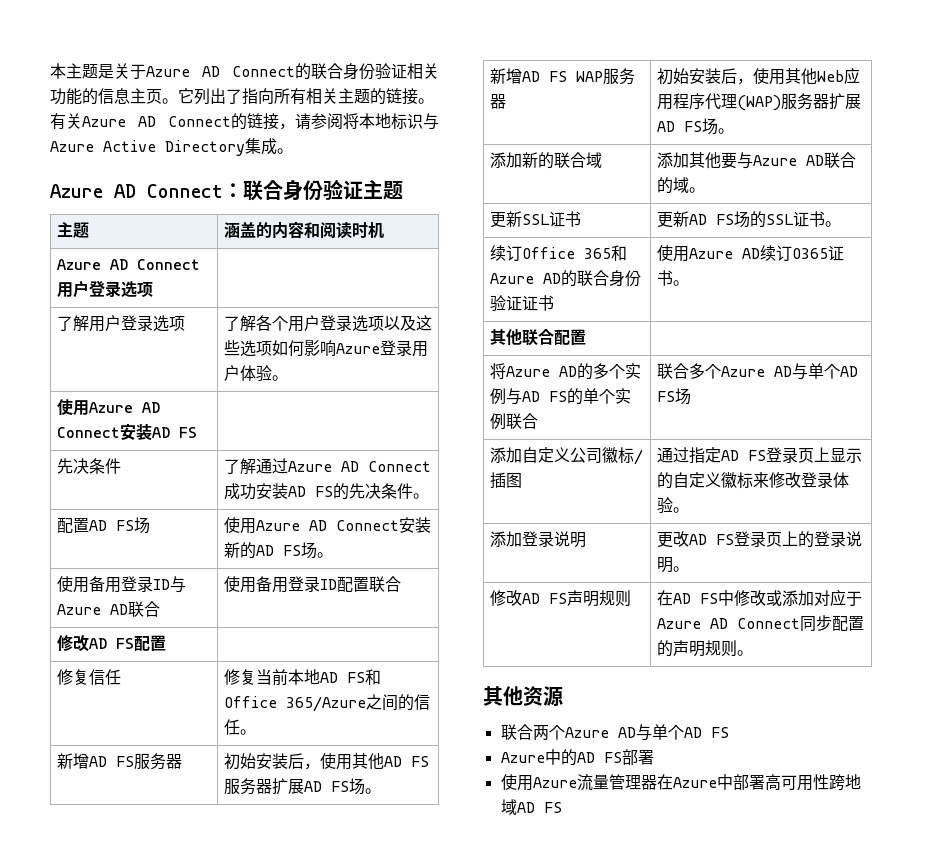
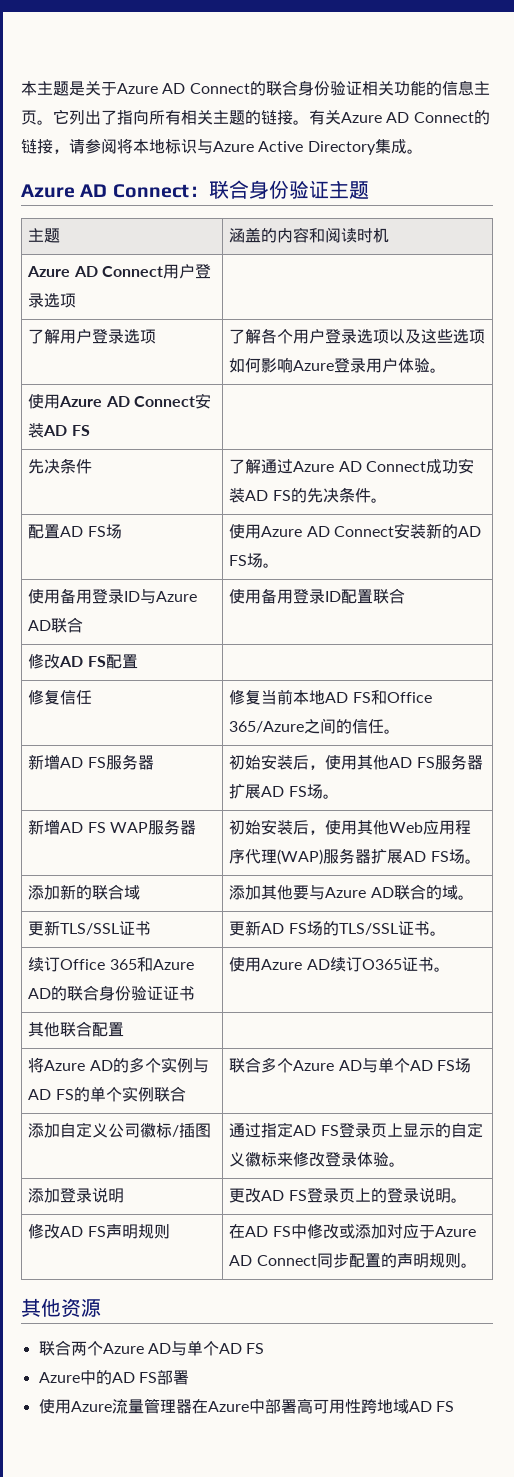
- 更新SSL证书 | 更新AD FS场的SSL证书。
+ 更新TLS/SSL证书 | 更新AD FS场的TLS/SSL证书。

